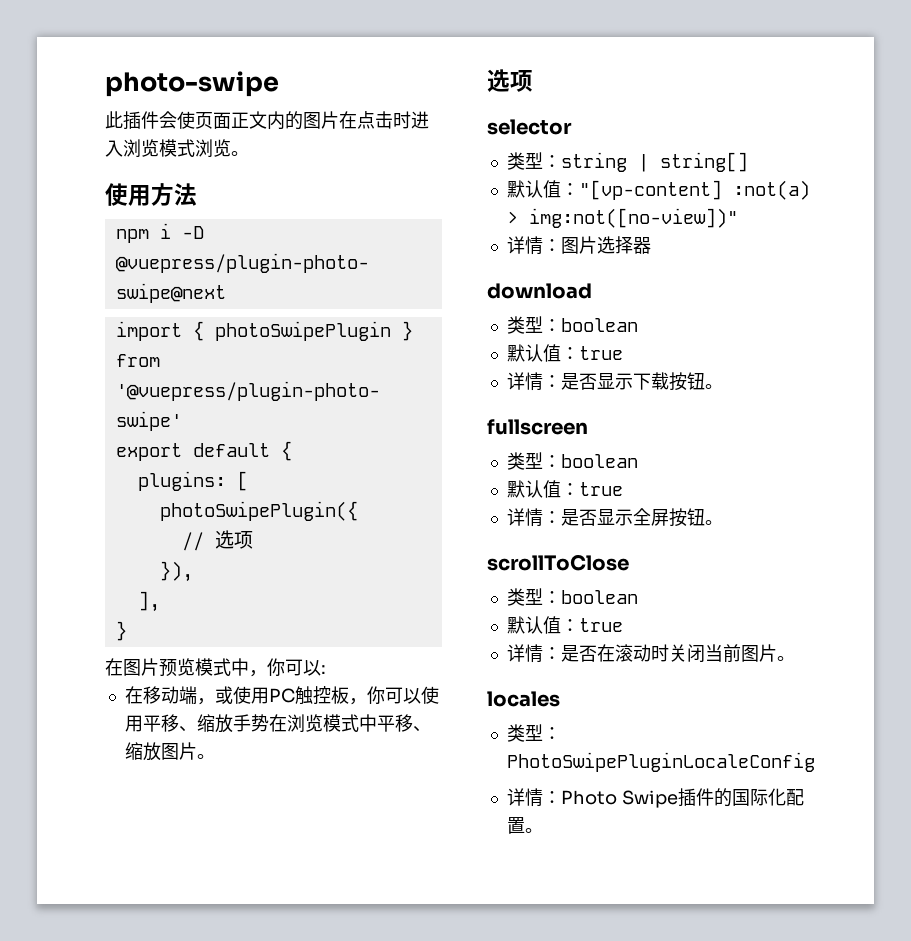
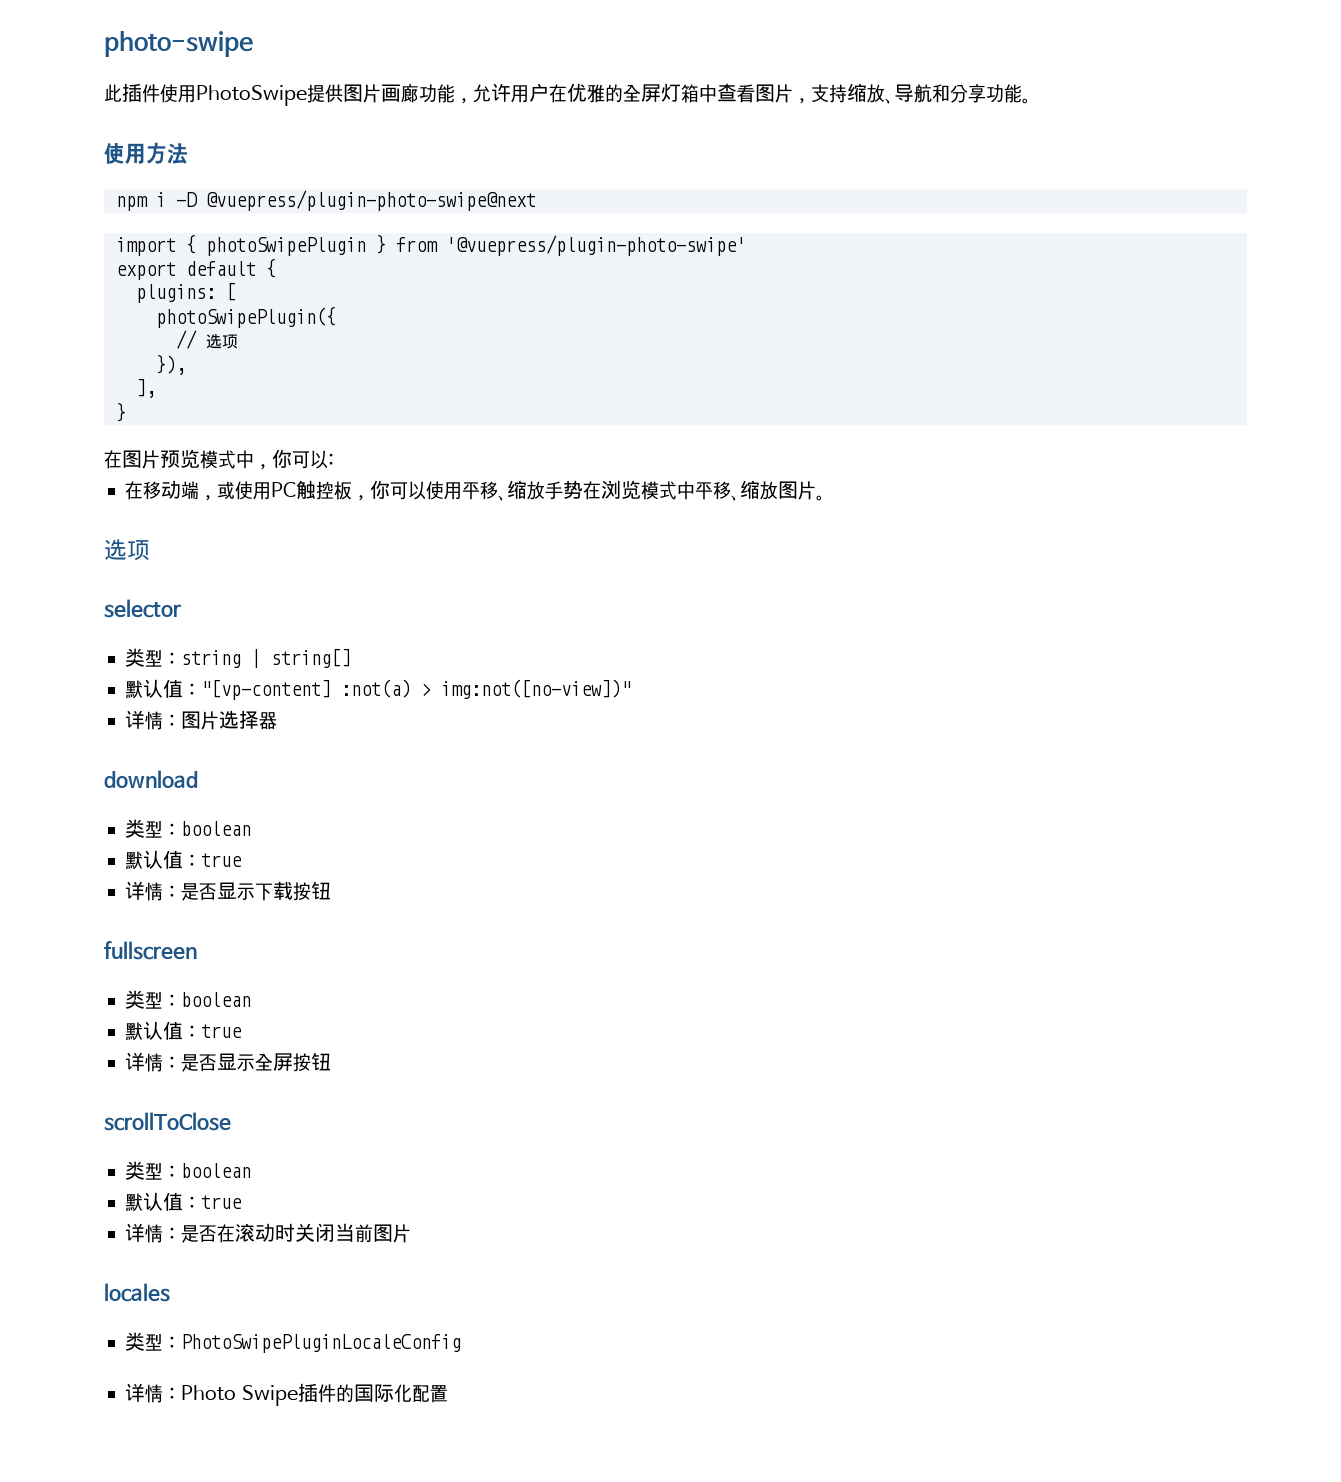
- 此插件会使页面正文内的图片在点击时进入浏览模式浏览。
+ 此插件使用PhotoSwipe提供图片画廊功能，允许用户在优雅的全屏灯箱中查看图片，支持缩放、导航和分享功能。
- 详情：是否显示下载按钮。
+ 详情：是否显示下载按钮
- 详情：是否显示全屏按钮。
+ 详情：是否显示全屏按钮
- 详情：是否在滚动时关闭当前图片。
+ 详情：是否在滚动时关闭当前图片
- 详情：Photo Swipe插件的国际化配置。
+ 详情：Photo Swipe插件的国际化配置

